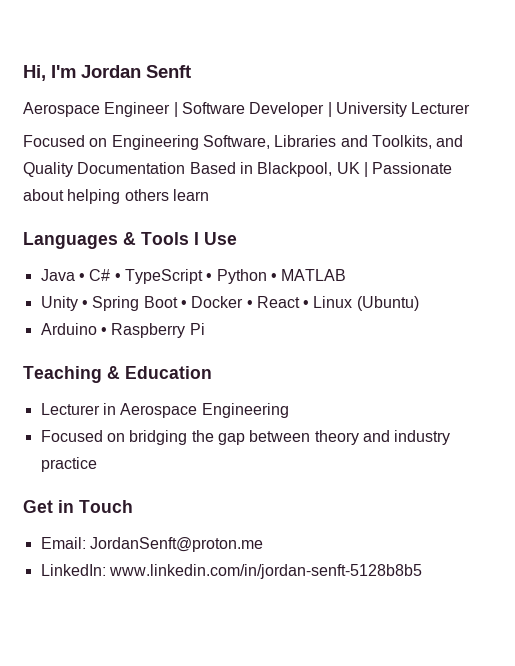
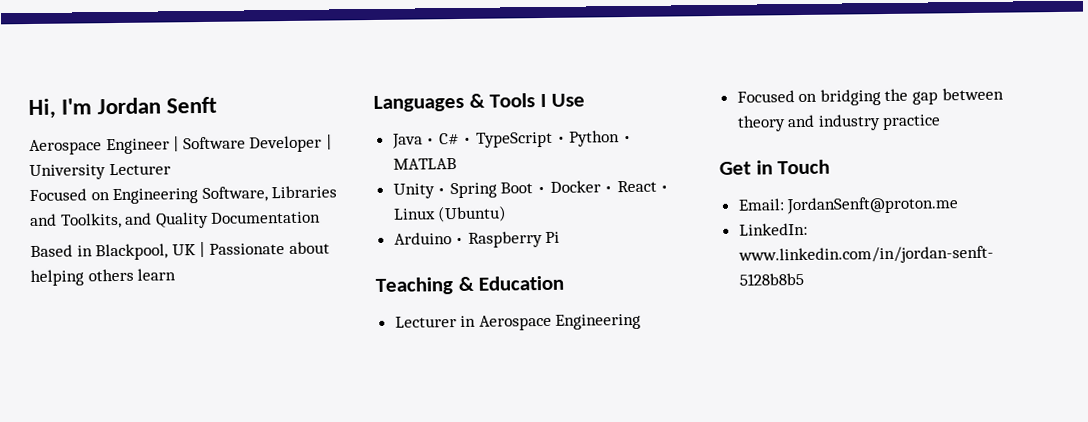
- Focused on Engineering Software, Libraries and Toolkits, and Quality Documentation Based in Blackpool, UK | Passionate about helping others learn
+ Focused on Engineering Software, Libraries and Toolkits, and Quality Documentation
+ Based in Blackpool, UK | Passionate about helping others learn

